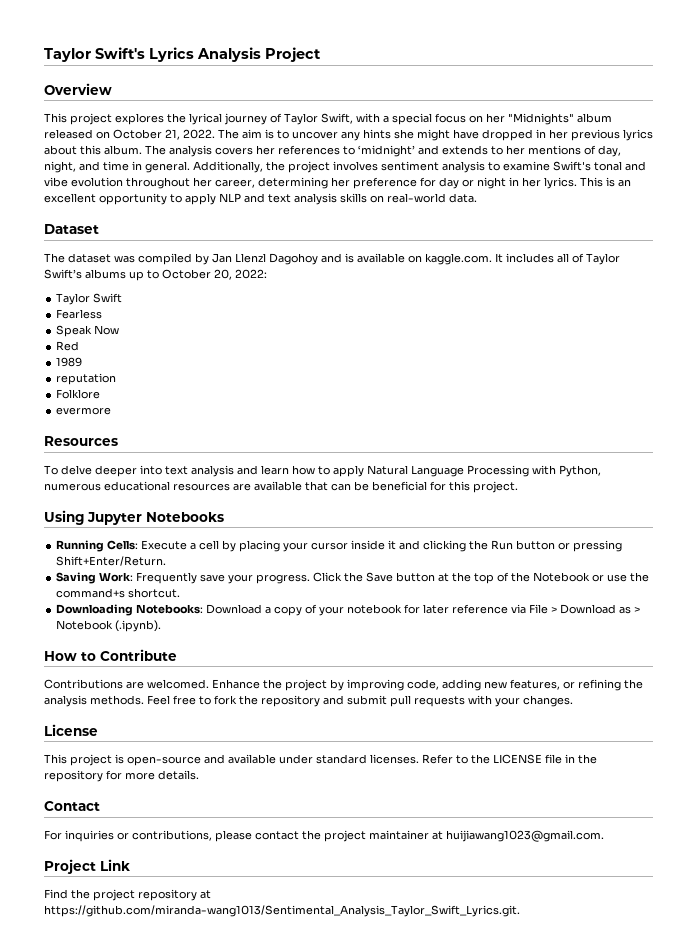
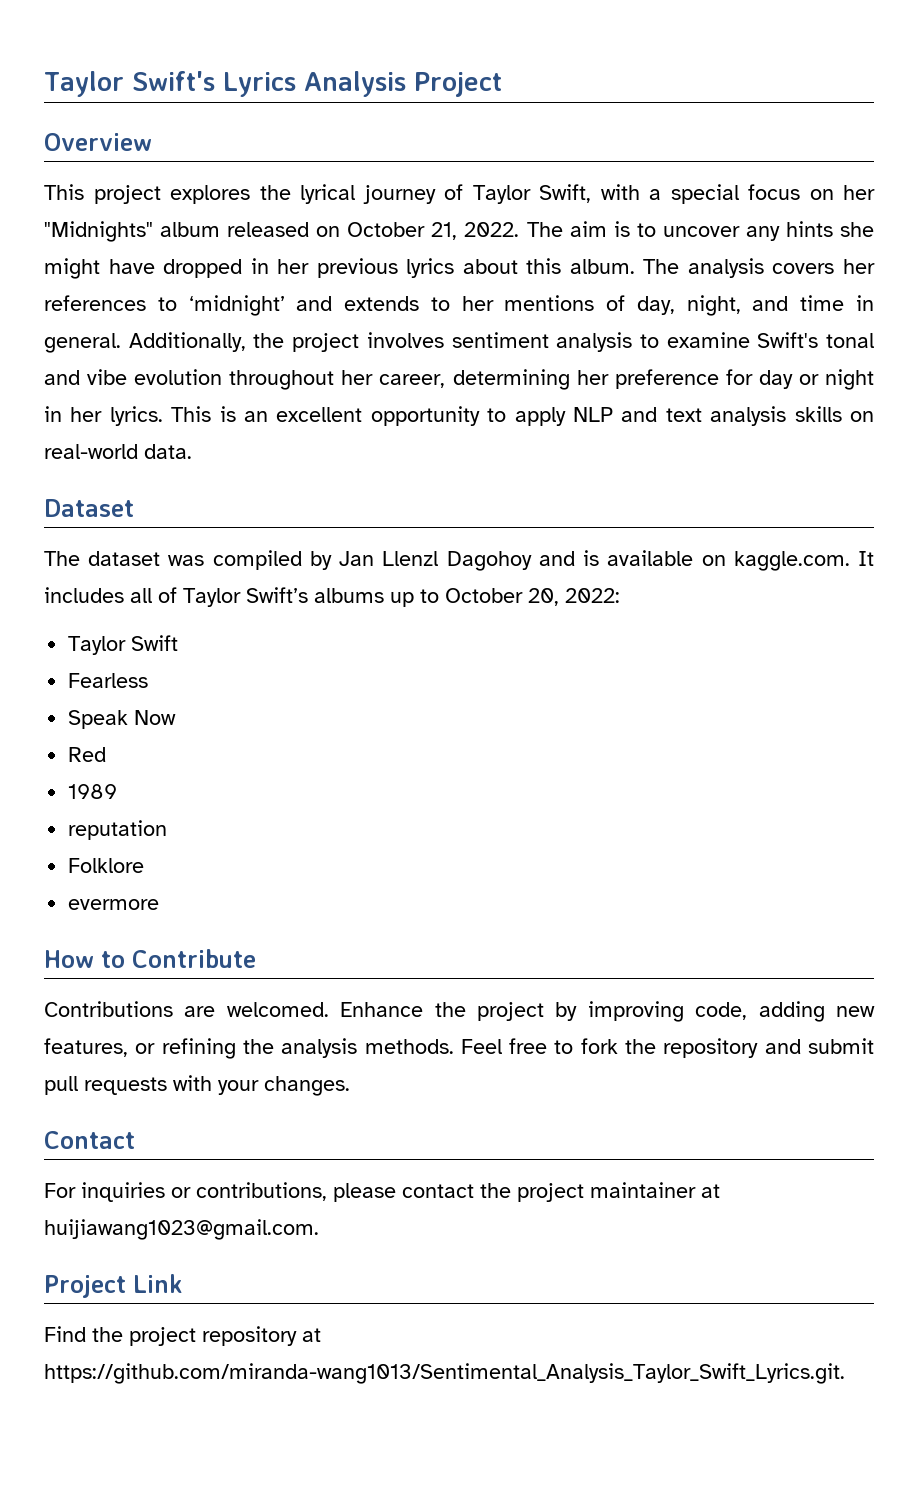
- Resources
- To delve deeper into text analysis and learn how to apply Natural Language Processing with Python, numerous educational resources are available that can be beneficial for this project.
- Using Jupyter Notebooks
- Running Cells: Execute a cell by placing your cursor inside it and clicking the Run button or pressing Shift+Enter/Return.
- Saving Work: Frequently save your progress. Click the Save button at the top of the Notebook or use the command+s shortcut.
- Downloading Notebooks: Download a copy of your notebook for later reference via File > Download as > Notebook (.ipynb).
- License
- This project is open-source and available under standard licenses. Refer to the LICENSE file in the repository for more details.

